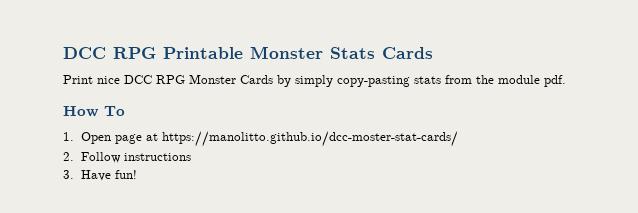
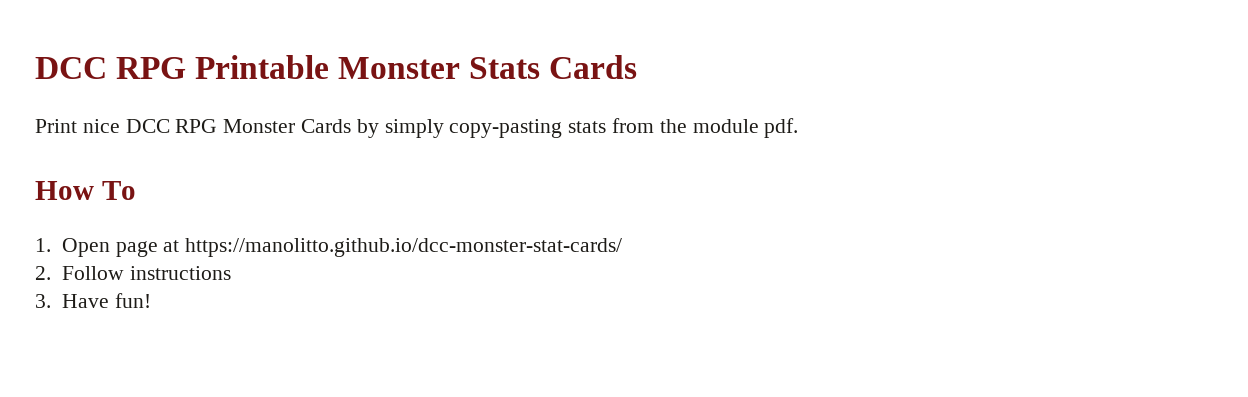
- 1. Open page at https://manolitto.github.io/dcc-moster-stat-cards/
+ 1. Open page at https://manolitto.github.io/dcc-monster-stat-cards/

